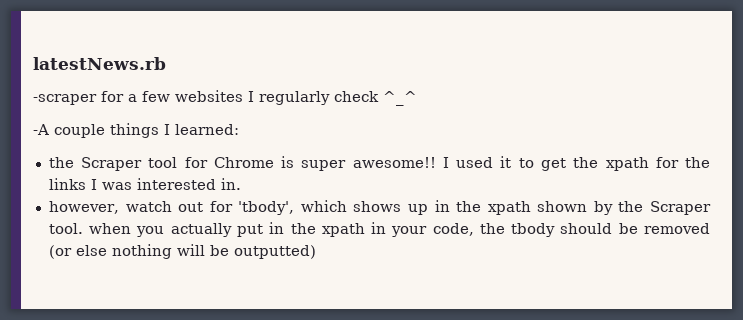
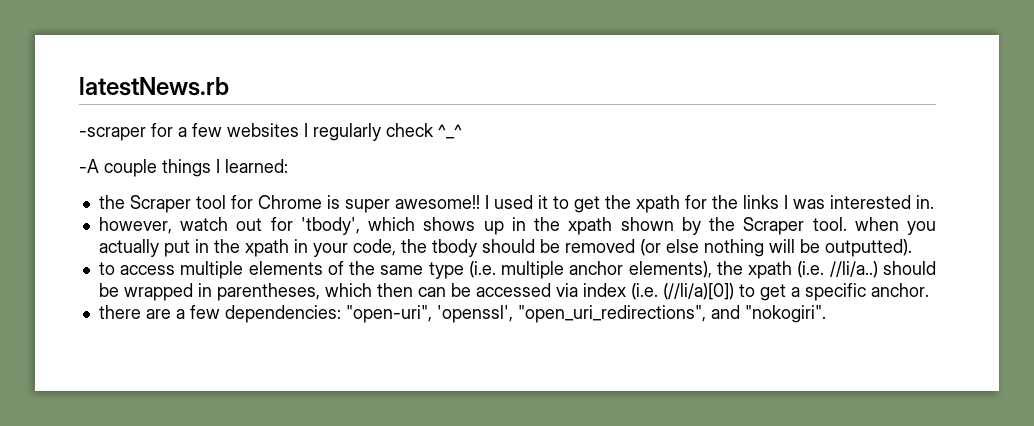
- however, watch out for 'tbody', which shows up in the xpath shown by the Scraper tool. when you actually put in the xpath in your code, the tbody should be removed (or else nothing will be outputted)
+ however, watch out for 'tbody', which shows up in the xpath shown by the Scraper tool. when you actually put in the xpath in your code, the tbody should be removed (or else nothing will be outputted).
+ to access multiple elements of the same type (i.e. multiple anchor elements), the xpath (i.e. //li/a..) should be wrapped in parentheses, which then can be accessed via index (i.e. (//li/a)[0]) to get a specific anchor.
+ there are a few dependencies: "open-uri", 'openssl', "open_uri_redirections", and "nokogiri".

